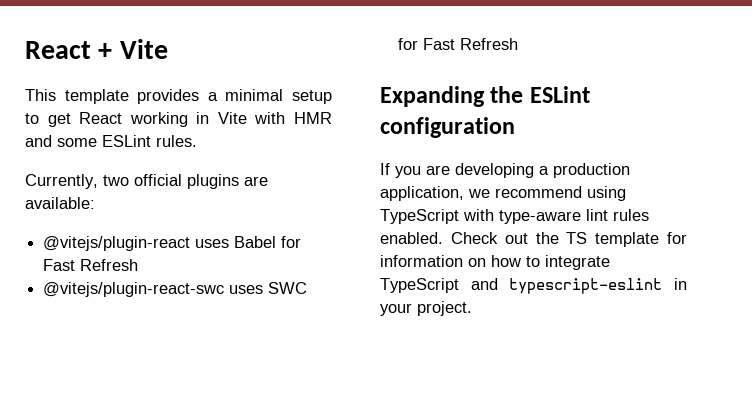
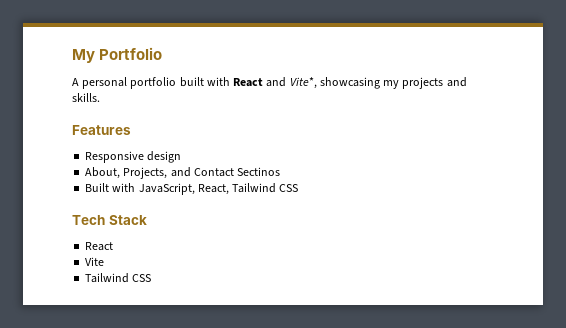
- React + Vite
- This template provides a minimal setup to get React working in Vite with HMR and some ESLint rules.
- Currently, two official plugins are available:
- @vitejs/plugin-react uses Babel for Fast Refresh
- @vitejs/plugin-react-swc uses SWC for Fast Refresh
- Expanding the ESLint configuration
- If you are developing a production application, we recommend using TypeScript with type-aware lint rules enabled. Check out the TS template for information on how to integrate TypeScript and typescript-eslint in your project.
+ My Portfolio
+ A personal portfolio built with React and Vite*, showcasing my projects and skills.
+ Features
+ Responsive design
+ About, Projects, and Contact Sectinos
+ Built with JavaScript, React, Tailwind CSS
+ Tech Stack
+ React
+ Vite
+ Tailwind CSS

